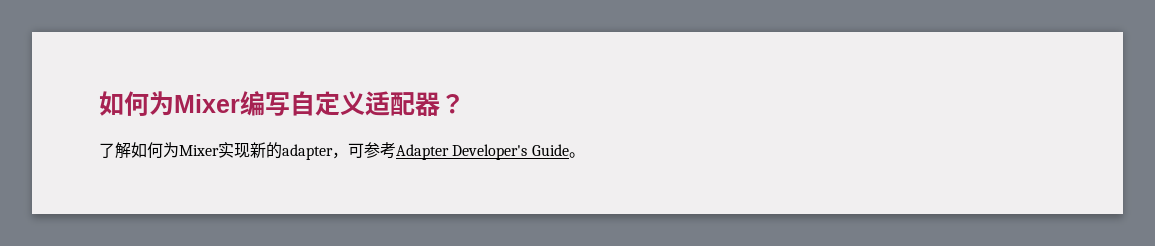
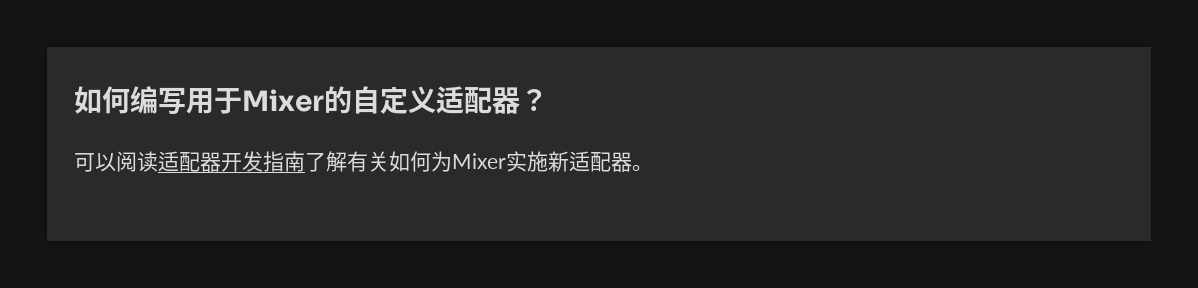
- 如何为Mixer编写自定义适配器？
+ 如何编写用于Mixer的自定义适配器？
- 了解如何为Mixer实现新的adapter，可参考Adapter Developer's Guide。
+ 可以阅读适配器开发指南了解有关如何为Mixer实施新适配器。

